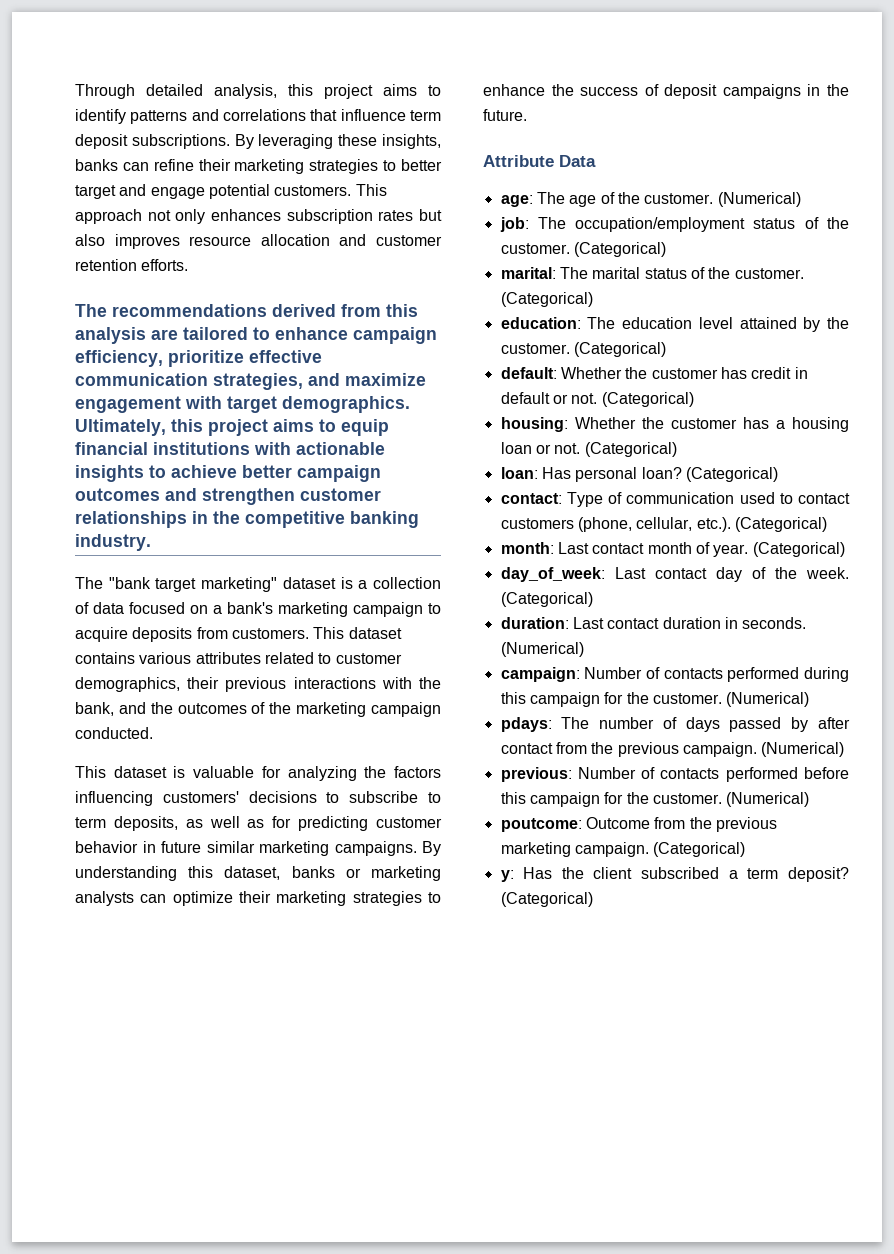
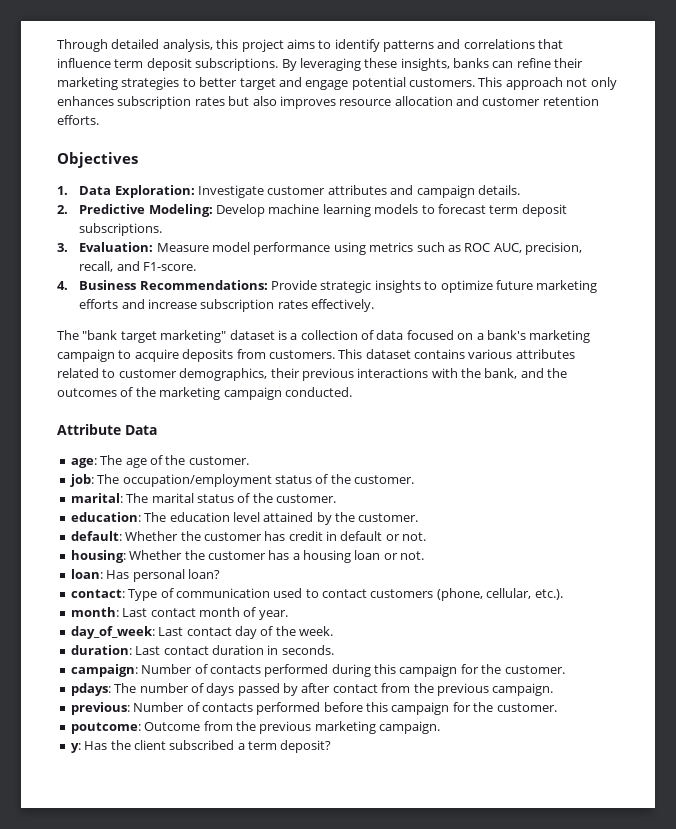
- The recommendations derived from this analysis are tailored to enhance campaign efficiency, prioritize effective communication strategies, and maximize engagement with target demographics. Ultimately, this project aims to equip financial institutions with actionable insights to achieve better campaign outcomes and strengthen customer relationships in the competitive banking industry.
+ Objectives
+ 1. Data Exploration: Investigate customer attributes and campaign details.
+ 2. Predictive Modeling: Develop machine learning models to forecast term deposit subscriptions.
+ 3. Evaluation: Measure model performance using metrics such as ROC AUC, precision, recall, and F1-score.
+ 4. Business Recommendations: Provide strategic insights to optimize future marketing efforts and increase subscription rates effectively.
- This dataset is valuable for analyzing the factors influencing customers' decisions to subscribe to term deposits, as well as for predicting customer behavior in future similar marketing campaigns. By understanding this dataset, banks or marketing analysts can optimize their marketing strategies to enhance the success of deposit campaigns in the future.
- age: The age of the customer. (Numerical)
+ age: The age of the customer.
- job: The occupation/employment status of the customer. (Categorical)
+ job: The occupation/employment status of the customer.
- marital: The marital status of the customer. (Categorical)
+ marital: The marital status of the customer.
- education: The education level attained by the customer. (Categorical)
+ education: The education level attained by the customer.
- default: Whether the customer has credit in default or not. (Categorical)
+ default: Whether the customer has credit in default or not.
- housing: Whether the customer has a housing loan or not. (Categorical)
+ housing: Whether the customer has a housing loan or not.
- loan: Has personal loan? (Categorical)
+ loan: Has personal loan?
- contact: Type of communication used to contact customers (phone, cellular, etc.). (Categorical)
+ contact: Type of communication used to contact customers (phone, cellular, etc.).
- month: Last contact month of year. (Categorical)
+ month: Last contact month of year.
- day_of_week: Last contact day of the week. (Categorical)
+ day_of_week: Last contact day of the week.
- duration: Last contact duration in seconds. (Numerical)
+ duration: Last contact duration in seconds.
- campaign: Number of contacts performed during this campaign for the customer. (Numerical)
+ campaign: Number of contacts performed during this campaign for the customer.
- pdays: The number of days passed by after contact from the previous campaign. (Numerical)
+ pdays: The number of days passed by after contact from the previous campaign.
- previous: Number of contacts performed before this campaign for the customer. (Numerical)
+ previous: Number of contacts performed before this campaign for the customer.
- poutcome: Outcome from the previous marketing campaign. (Categorical)
+ poutcome: Outcome from the previous marketing campaign.
- y: Has the client subscribed a term deposit? (Categorical)
+ y: Has the client subscribed a term deposit?

